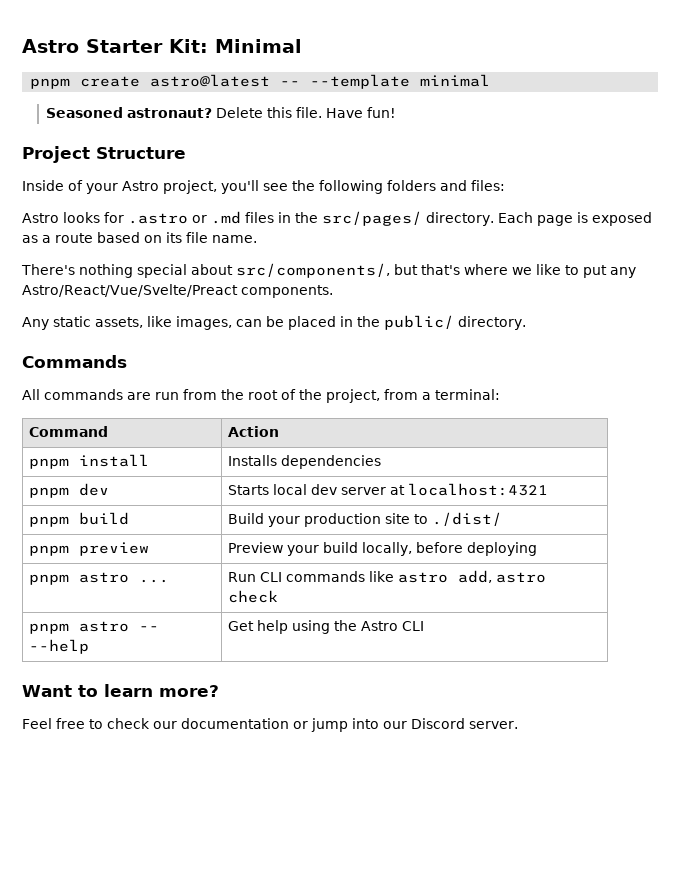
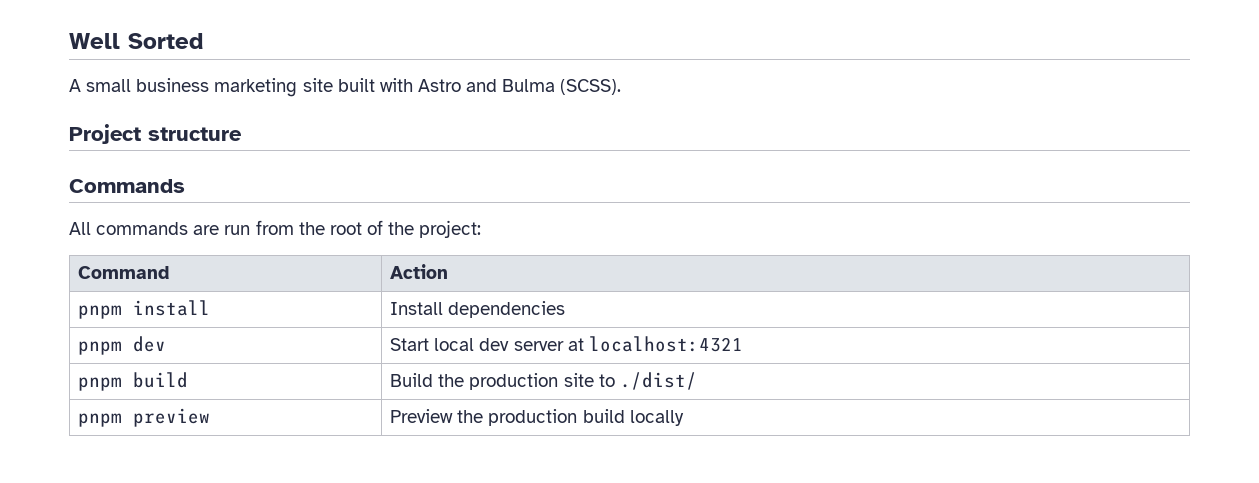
- Astro Starter Kit: Minimal
- pnpm create astro@latest -- --template minimal
- Seasoned astronaut? Delete this file. Have fun!
- Project Structure
- Inside of your Astro project, you'll see the following folders and files:
- Astro looks for .astro or .md files in the src/pages/ directory. Each page is exposed as a route based on its file name.
- There's nothing special about src/components/, but that's where we like to put any Astro/React/Vue/Svelte/Preact components.
- Any static assets, like images, can be placed in the public/ directory.
+ Well Sorted
+ A small business marketing site built with Astro and Bulma (SCSS).
+ Project structure
- All commands are run from the root of the project, from a terminal:
+ All commands are run from the root of the project:
- pnpm install | Installs dependencies
+ pnpm install | Install dependencies
- pnpm dev | Starts local dev server at localhost:4321
+ pnpm dev | Start local dev server at localhost:4321
- pnpm build | Build your production site to ./dist/
+ pnpm build | Build the production site to ./dist/
- pnpm preview | Preview your build locally, before deploying
- pnpm astro ... | Run CLI commands like astro add, astro check
- pnpm astro -- --help | Get help using the Astro CLI
- Want to learn more?
- Feel free to check our documentation or jump into our Discord server.
+ pnpm preview | Preview the production build locally

